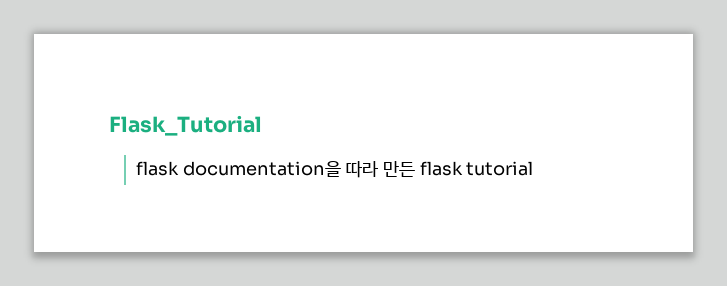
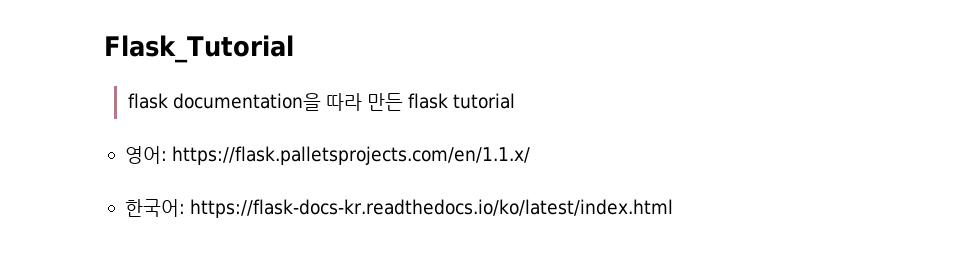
+ 영어: https://flask.palletsprojects.com/en/1.1.x/
+ 한국어: https://flask-docs-kr.readthedocs.io/ko/latest/index.html

